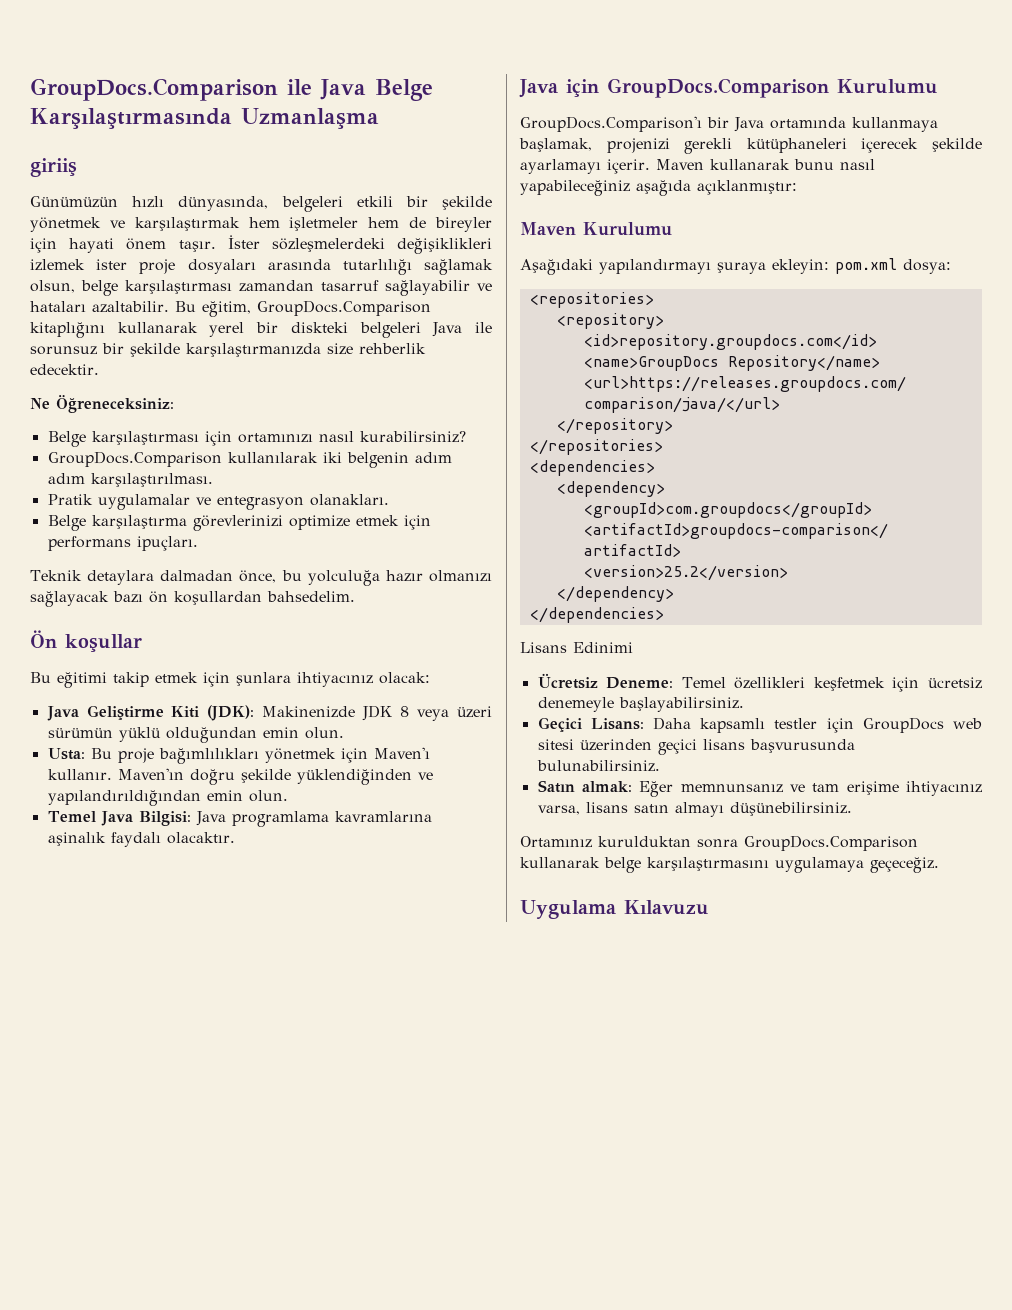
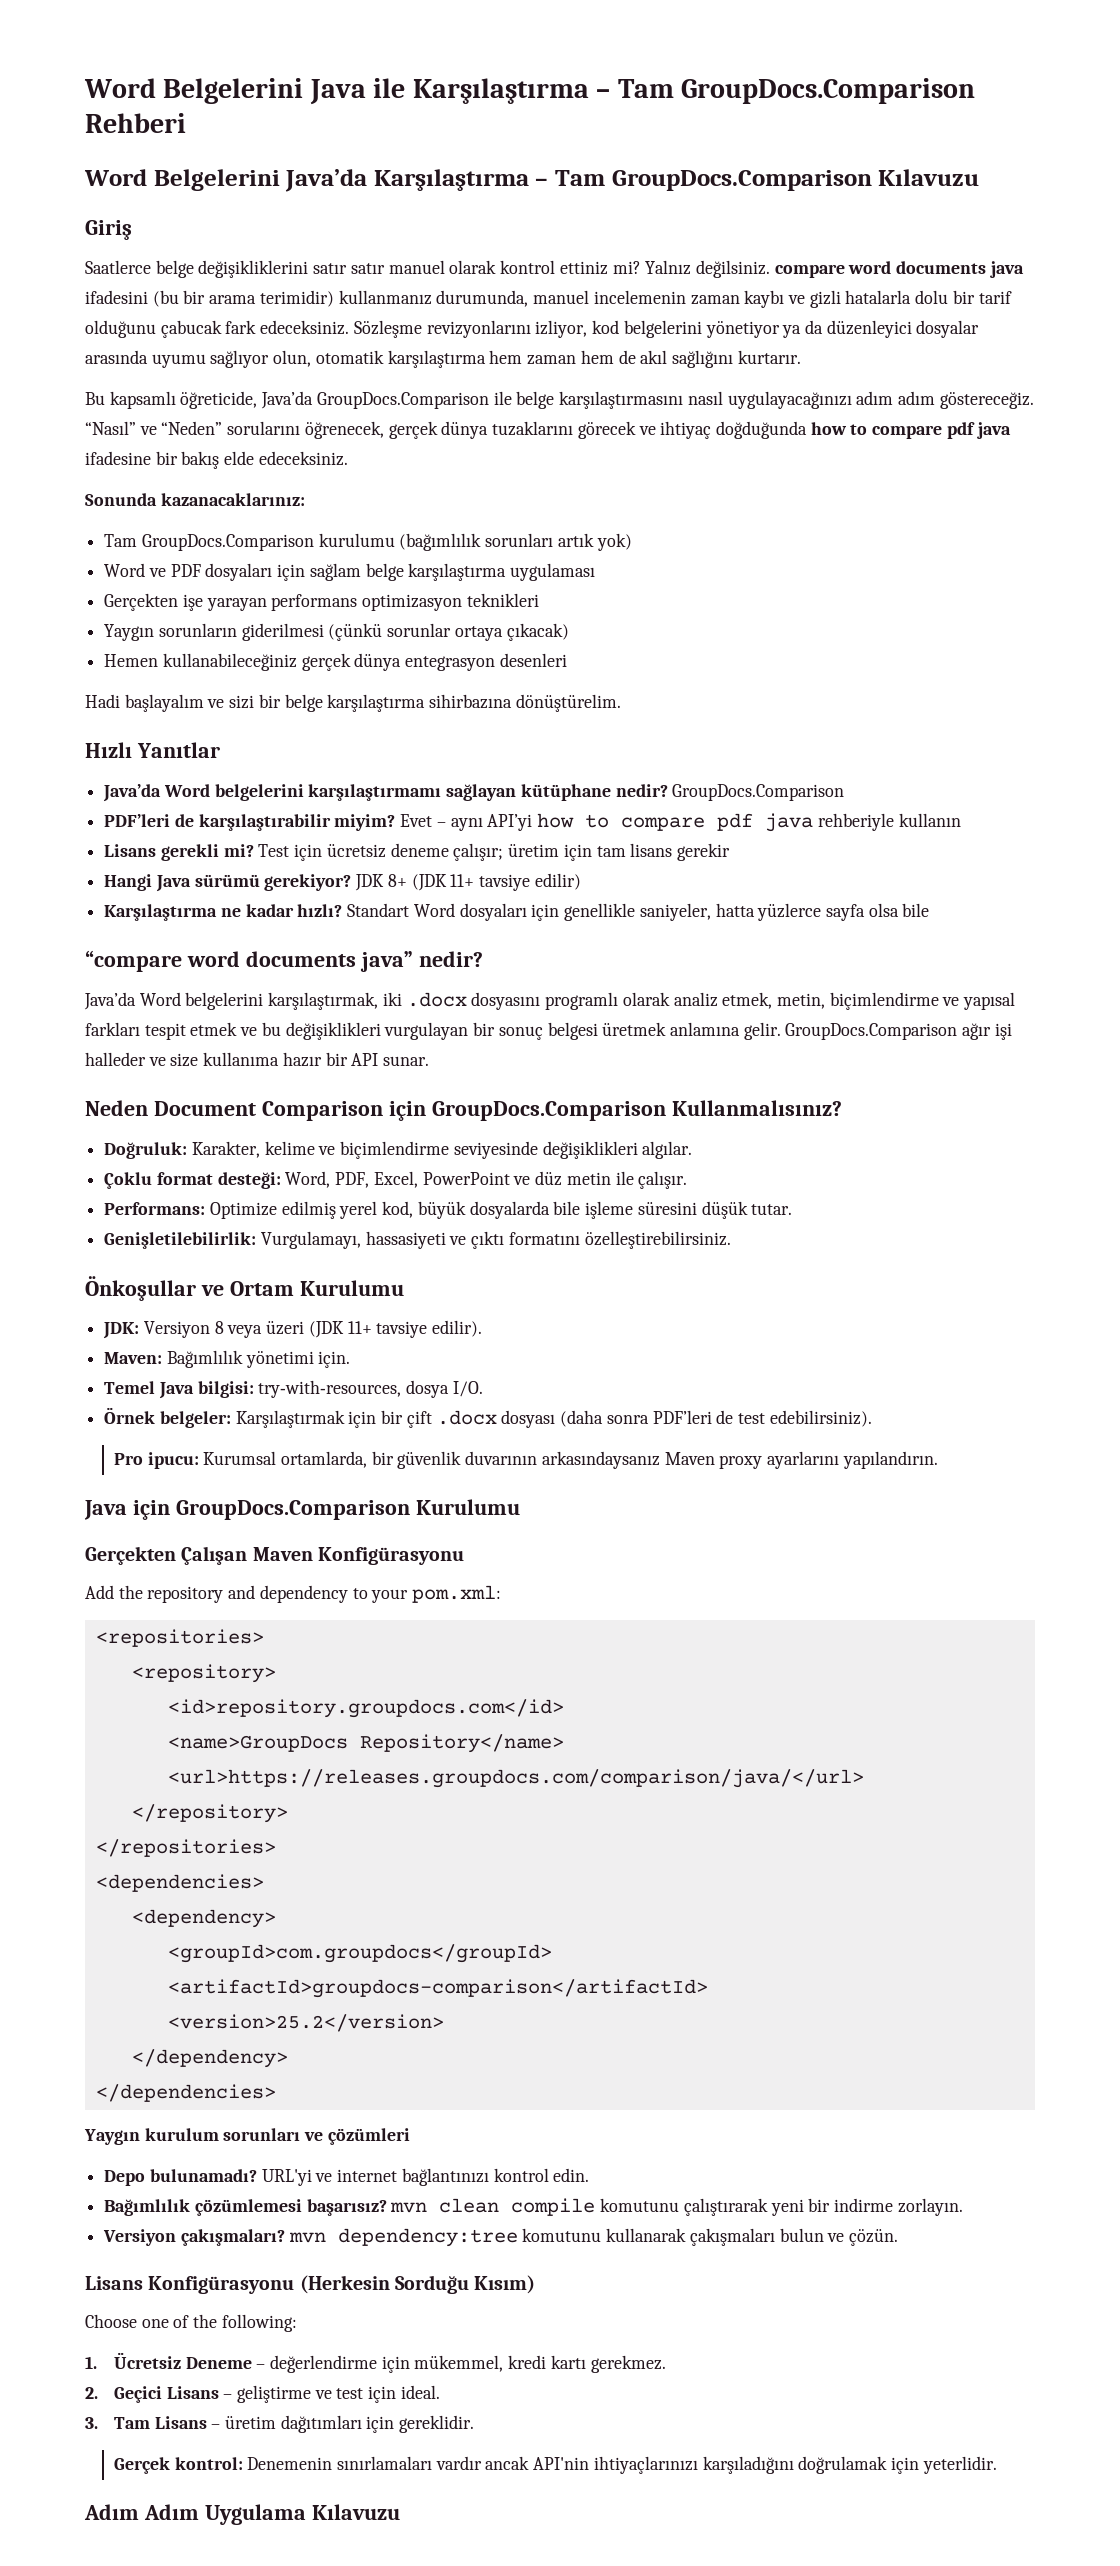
- GroupDocs.Comparison ile Java Belge Karşılaştırmasında Uzmanlaşma
- giriiş
- Günümüzün hızlı dünyasında, belgeleri etkili bir şekilde yönetmek ve karşılaştırmak hem işletmeler hem de bireyler için hayati önem taşır. İster sözleşmelerdeki değişiklikleri izlemek ister proje dosyaları arasında tutarlılığı sağlamak olsun, belge karşılaştırması zamandan tasarruf sağlayabilir ve hataları azaltabilir. Bu eğitim, GroupDocs.Comparison kitaplığını kullanarak yerel bir diskteki belgeleri Java ile sorunsuz bir şekilde karşılaştırmanızda size rehberlik edecektir.
- Ne Öğreneceksiniz:
- Belge karşılaştırması için ortamınızı nasıl kurabilirsiniz?
- GroupDocs.Comparison kullanılarak iki belgenin adım adım karşılaştırılması.
- Pratik uygulamalar ve entegrasyon olanakları.
- Belge karşılaştırma görevlerinizi optimize etmek için performans ipuçları.
- Teknik detaylara dalmadan önce, bu yolculuğa hazır olmanızı sağlayacak bazı ön koşullardan bahsedelim.
- Ön koşullar
- Bu eğitimi takip etmek için şunlara ihtiyacınız olacak:
- Java Geliştirme Kiti (JDK): Makinenizde JDK 8 veya üzeri sürümün yüklü olduğundan emin olun.
- Usta: Bu proje bağımlılıkları yönetmek için Maven'ı kullanır. Maven'ın doğru şekilde yüklendiğinden ve yapılandırıldığından emin olun.
- Temel Java Bilgisi: Java programlama kavramlarına aşinalık faydalı olacaktır.
+ Word Belgelerini Java ile Karşılaştırma – Tam GroupDocs.Comparison Rehberi
+ Word Belgelerini Java’da Karşılaştırma – Tam GroupDocs.Comparison Kılavuzu
+ Giriş
+ Saatlerce belge değişikliklerini satır satır manuel olarak kontrol ettiniz mi? Yalnız değilsiniz. compare word documents java ifadesini (bu bir arama terimidir) kullanmanız durumunda, manuel incelemenin zaman kaybı ve gizli hatalarla dolu bir tarif olduğunu çabucak fark edeceksiniz. Sözleşme revizyonlarını izliyor, kod belgelerini yönetiyor ya da düzenleyici dosyalar arasında uyumu sağlıyor olun, otomatik karşılaştırma hem zaman hem de akıl sağlığını kurtarır.
+ Bu kapsamlı öğreticide, Java’da GroupDocs.Comparison ile belge karşılaştırmasını nasıl uygulayacağınızı adım adım göstereceğiz. “Nasıl” ve “Neden” sorularını öğrenecek, gerçek dünya tuzaklarını görecek ve ihtiyaç doğduğunda how to compare pdf java ifadesine bir bakış elde edeceksiniz.
+ Sonunda kazanacaklarınız:
+ Tam GroupDocs.Comparison kurulumu (bağımlılık sorunları artık yok)
+ Word ve PDF dosyaları için sağlam belge karşılaştırma uygulaması
+ Gerçekten işe yarayan performans optimizasyon teknikleri
+ Yaygın sorunların giderilmesi (çünkü sorunlar ortaya çıkacak)
+ Hemen kullanabileceğiniz gerçek dünya entegrasyon desenleri
+ Hadi başlayalım ve sizi bir belge karşılaştırma sihirbazına dönüştürelim.
+ Hızlı Yanıtlar
+ Java’da Word belgelerini karşılaştırmamı sağlayan kütüphane nedir? GroupDocs.Comparison
+ PDF’leri de karşılaştırabilir miyim? Evet – aynı API’yi how to compare pdf java rehberiyle kullanın
+ Lisans gerekli mi? Test için ücretsiz deneme çalışır; üretim için tam lisans gerekir
+ Hangi Java sürümü gerekiyor? JDK 8+ (JDK 11+ tavsiye edilir)
+ Karşılaştırma ne kadar hızlı? Standart Word dosyaları için genellikle saniyeler, hatta yüzlerce sayfa olsa bile
+ “compare word documents java” nedir?
+ Java’da Word belgelerini karşılaştırmak, iki .docx dosyasını programlı olarak analiz etmek, metin, biçimlendirme ve yapısal farkları tespit etmek ve bu değişiklikleri vurgulayan bir sonuç belgesi üretmek anlamına gelir. GroupDocs.Comparison ağır işi halleder ve size kullanıma hazır bir API sunar.
+ Neden Document Comparison için GroupDocs.Comparison Kullanmalısınız?
+ Doğruluk: Karakter, kelime ve biçimlendirme seviyesinde değişiklikleri algılar.
+ Çoklu format desteği: Word, PDF, Excel, PowerPoint ve düz metin ile çalışır.
+ Performans: Optimize edilmiş yerel kod, büyük dosyalarda bile işleme süresini düşük tutar.
+ Genişletilebilirlik: Vurgulamayı, hassasiyeti ve çıktı formatını özelleştirebilirsiniz.
+ Önkoşullar ve Ortam Kurulumu
+ JDK: Versiyon 8 veya üzeri (JDK 11+ tavsiye edilir).
+ Maven: Bağımlılık yönetimi için.
+ Temel Java bilgisi: try‑with‑resources, dosya I/O.
+ Örnek belgeler: Karşılaştırmak için bir çift .docx dosyası (daha sonra PDF’leri de test edebilirsiniz).
+ Pro ipucu: Kurumsal ortamlarda, bir güvenlik duvarının arkasındaysanız Maven proxy ayarlarını yapılandırın.
  Java için GroupDocs.Comparison Kurulumu
- GroupDocs.Comparison'ı bir Java ortamında kullanmaya başlamak, projenizi gerekli kütüphaneleri içerecek şekilde ayarlamayı içerir. Maven kullanarak bunu nasıl yapabileceğiniz aşağıda açıklanmıştır:
- Maven Kurulumu
- Aşağıdaki yapılandırmayı şuraya ekleyin: pom.xml dosya:
+ Gerçekten Çalışan Maven Konfigürasyonu
+ Add the repository and dependency to your pom.xml:
- Lisans Edinimi
- Ücretsiz Deneme: Temel özellikleri keşfetmek için ücretsiz denemeyle başlayabilirsiniz.
- Geçici Lisans: Daha kapsamlı testler için GroupDocs web sitesi üzerinden geçici lisans başvurusunda bulunabilirsiniz.
- Satın almak: Eğer memnunsanız ve tam erişime ihtiyacınız varsa, lisans satın almayı düşünebilirsiniz.
- Ortamınız kurulduktan sonra GroupDocs.Comparison kullanarak belge karşılaştırmasını uygulamaya geçeceğiz.
- Uygulama Kılavuzu
+ Yaygın kurulum sorunları ve çözümleri
+ Depo bulunamadı? URL'yi ve internet bağlantınızı kontrol edin.
+ Bağımlılık çözümlemesi başarısız? mvn clean compile komutunu çalıştırarak yeni bir indirme zorlayın.
+ Versiyon çakışmaları? mvn dependency:tree komutunu kullanarak çakışmaları bulun ve çözün.
+ Lisans Konfigürasyonu (Herkesin Sorduğu Kısım)
+ Choose one of the following:
+ 1. Ücretsiz Deneme – değerlendirme için mükemmel, kredi kartı gerekmez.
+ 2. Geçici Lisans – geliştirme ve test için ideal.
+ 3. Tam Lisans – üretim dağıtımları için gereklidir.
+ Gerçek kontrol: Denemenin sınırlamaları vardır ancak API'nin ihtiyaçlarınızı karşıladığını doğrulamak için yeterlidir.
+ Adım Adım Uygulama Kılavuzu

